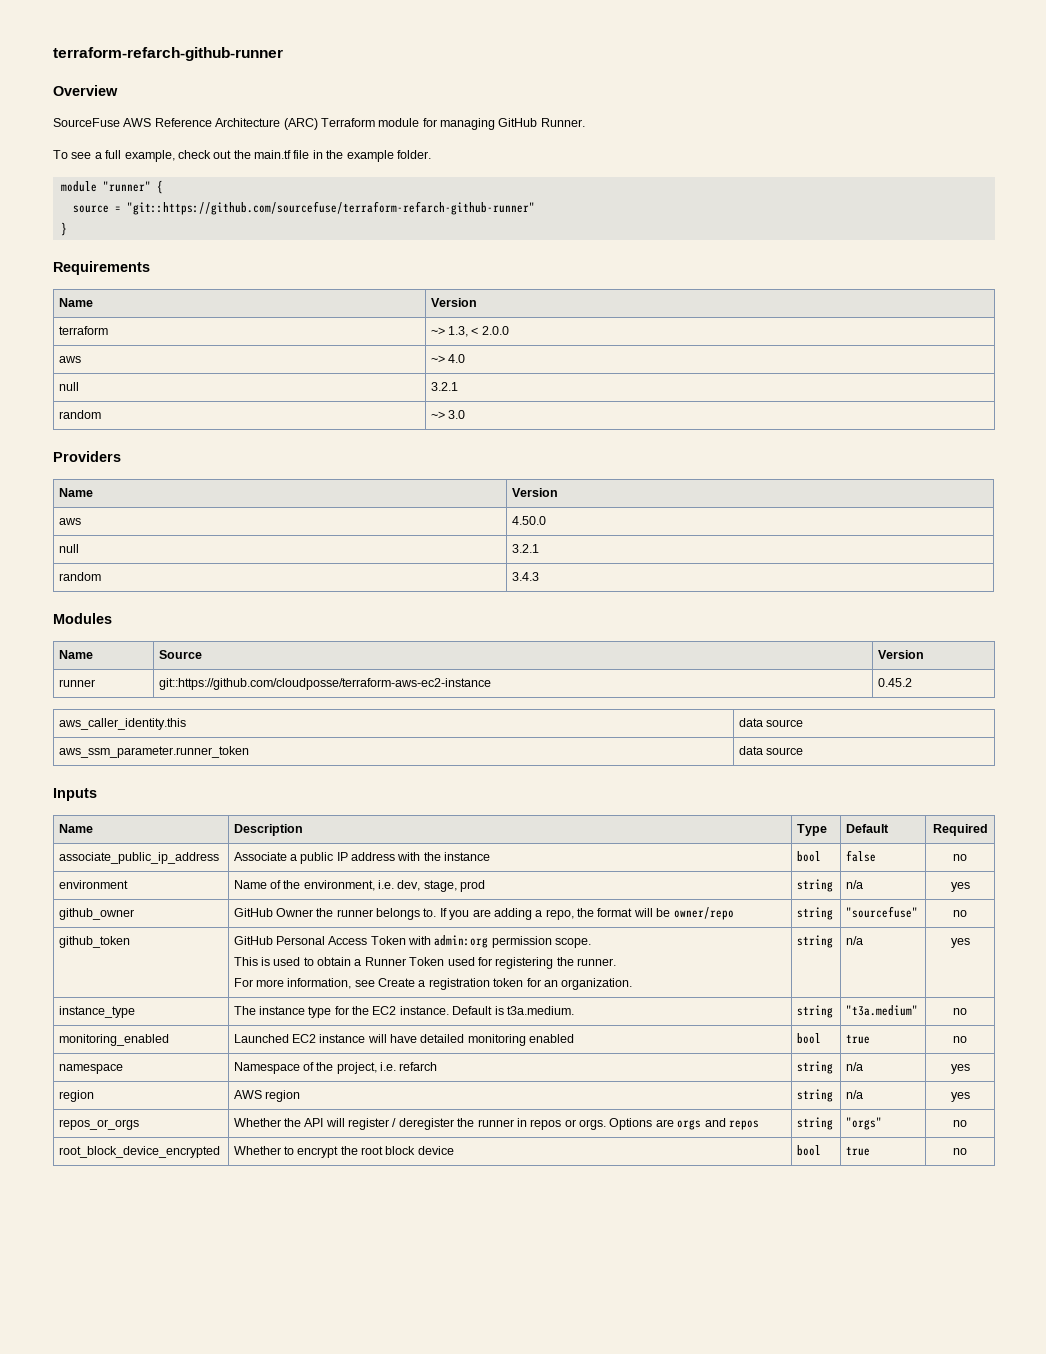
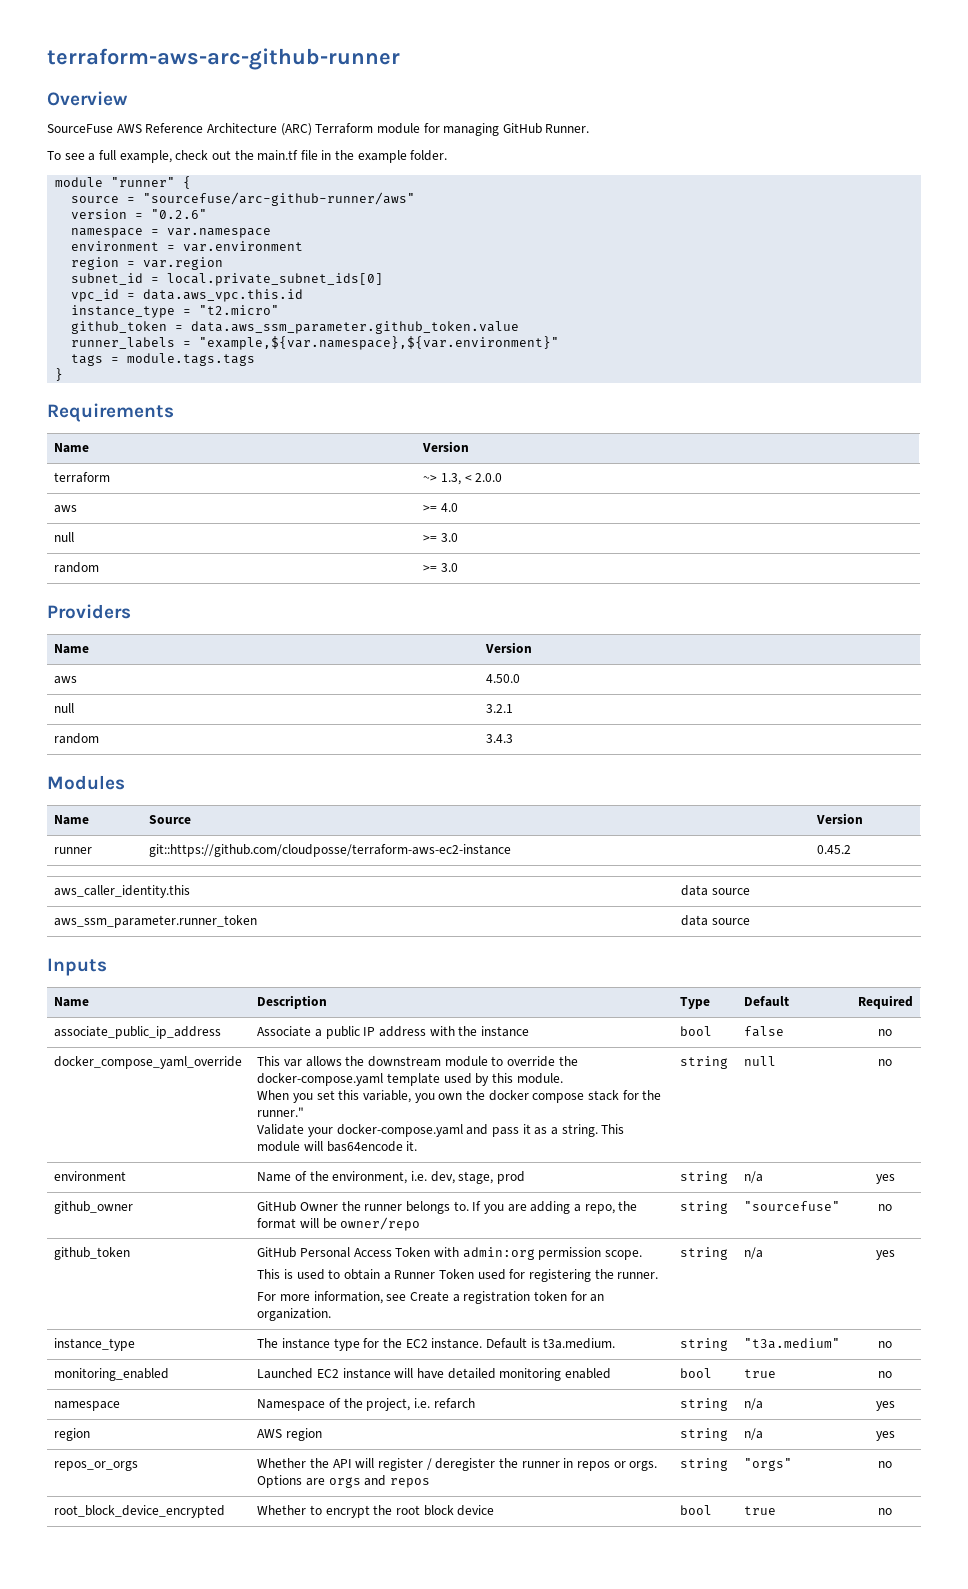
- terraform-refarch-github-runner
+ terraform-aws-arc-github-runner
- source = "git::https://github.com/sourcefuse/terraform-refarch-github-runner"
+ source = "sourcefuse/arc-github-runner/aws"
+ version = "0.2.6"
+ namespace = var.namespace
+ environment = var.environment
+ region = var.region
+ subnet_id = local.private_subnet_ids[0]
+ vpc_id = data.aws_vpc.this.id
+ instance_type = "t2.micro"
+ github_token = data.aws_ssm_parameter.github_token.value
+ runner_labels = "example,${var.namespace},${var.environment}"
+ tags = module.tags.tags
- aws | ~> 4.0
- null | 3.2.1
- random | ~> 3.0
+ aws | >= 4.0
+ null | >= 3.0
+ random | >= 3.0
+ docker_compose_yaml_override | This var allows the downstream module to override the docker-compose.yaml template used by this module.
+ When you set this variable, you own the docker compose stack for the runner."
+ Validate your docker-compose.yaml and pass it as a string. This module will bas64encode it. | string | null | no

